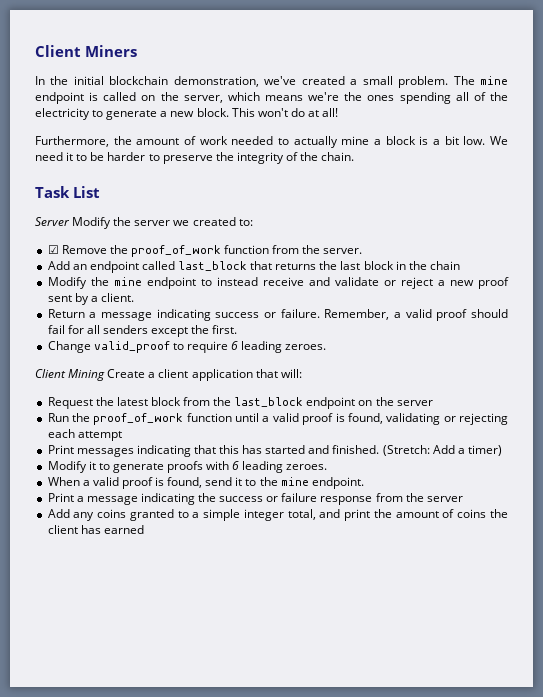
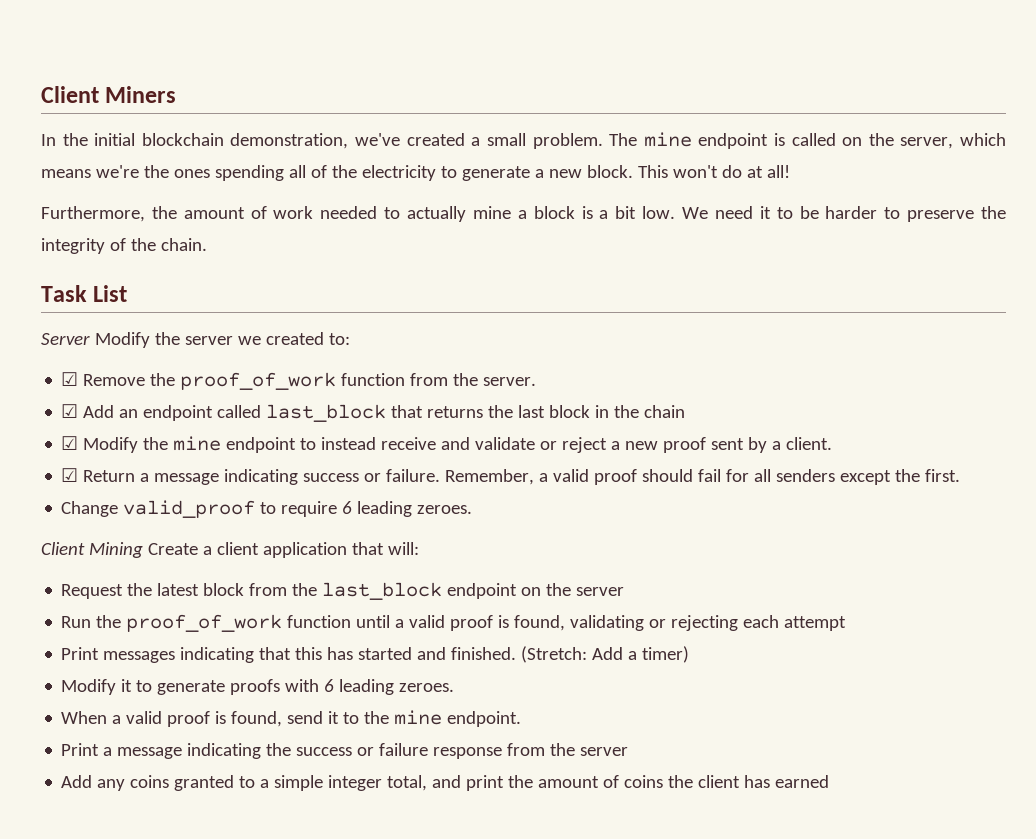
- Add an endpoint called last_block that returns the last block in the chain
+ ☑ Add an endpoint called last_block that returns the last block in the chain
- Modify the mine endpoint to instead receive and validate or reject a new proof sent by a client.
+ ☑ Modify the mine endpoint to instead receive and validate or reject a new proof sent by a client.
- Return a message indicating success or failure.
+ ☑ Return a message indicating success or failure.

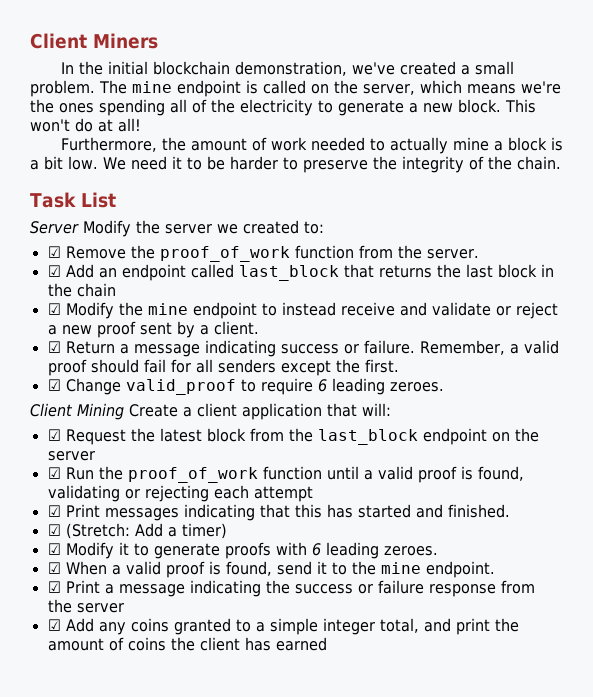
- Change valid_proof to require 6 leading zeroes.
+ ☑ Change valid_proof to require 6 leading zeroes.
- Request the latest block from the last_block endpoint on the server
+ ☑ Request the latest block from the last_block endpoint on the server
- Run the proof_of_work function until a valid proof is found, validating or rejecting each attempt
+ ☑ Run the proof_of_work function until a valid proof is found, validating or rejecting each attempt
- Print messages indicating that this has started and finished. (Stretch: Add a timer)
+ ☑ Print messages indicating that this has started and finished.
+ ☑ (Stretch: Add a timer)
- Modify it to generate proofs with 6 leading zeroes.
+ ☑ Modify it to generate proofs with 6 leading zeroes.
- When a valid proof is found, send it to the mine endpoint.
+ ☑ When a valid proof is found, send it to the mine endpoint.
- Print a message indicating the success or failure response from the server
+ ☑ Print a message indicating the success or failure response from the server
- Add any coins granted to a simple integer total, and print the amount of coins the client has earned
+ ☑ Add any coins granted to a simple integer total, and print the amount of coins the client has earned

